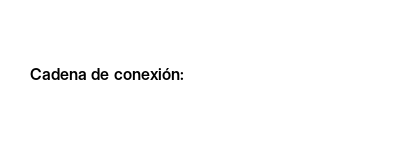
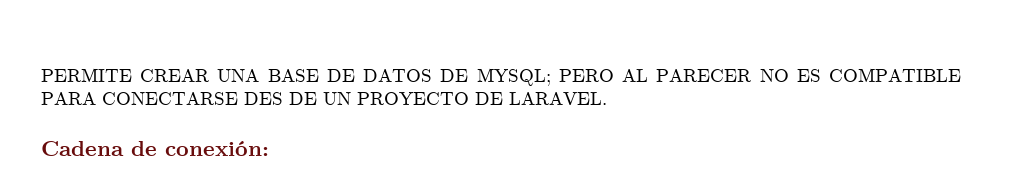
+ PERMITE CREAR UNA BASE DE DATOS DE MYSQL; PERO AL PARECER NO ES COMPATIBLE PARA CONECTARSE DES DE UN PROYECTO DE LARAVEL.

